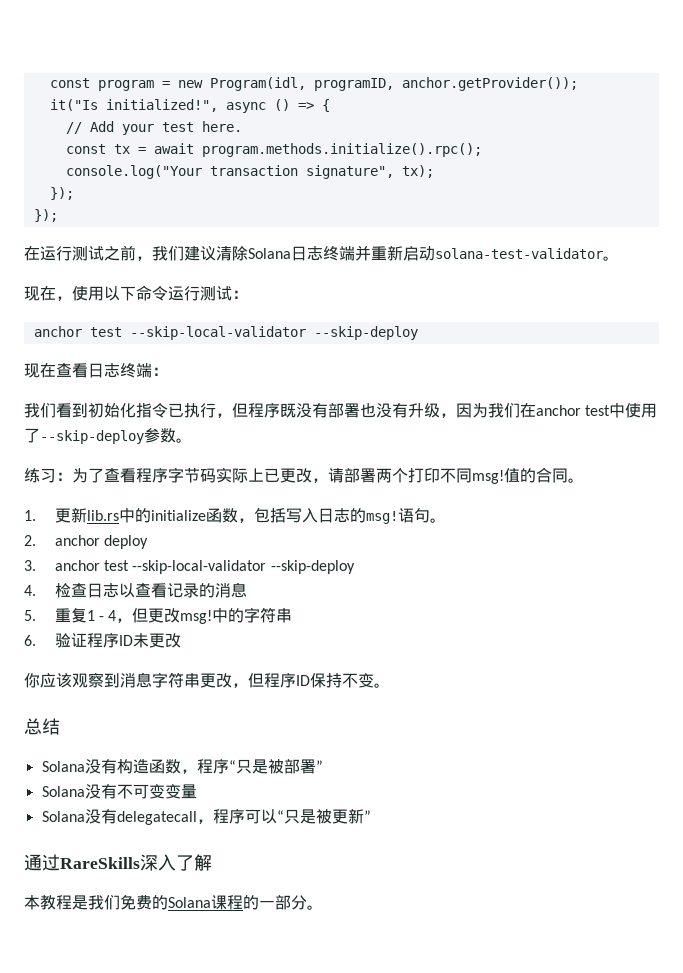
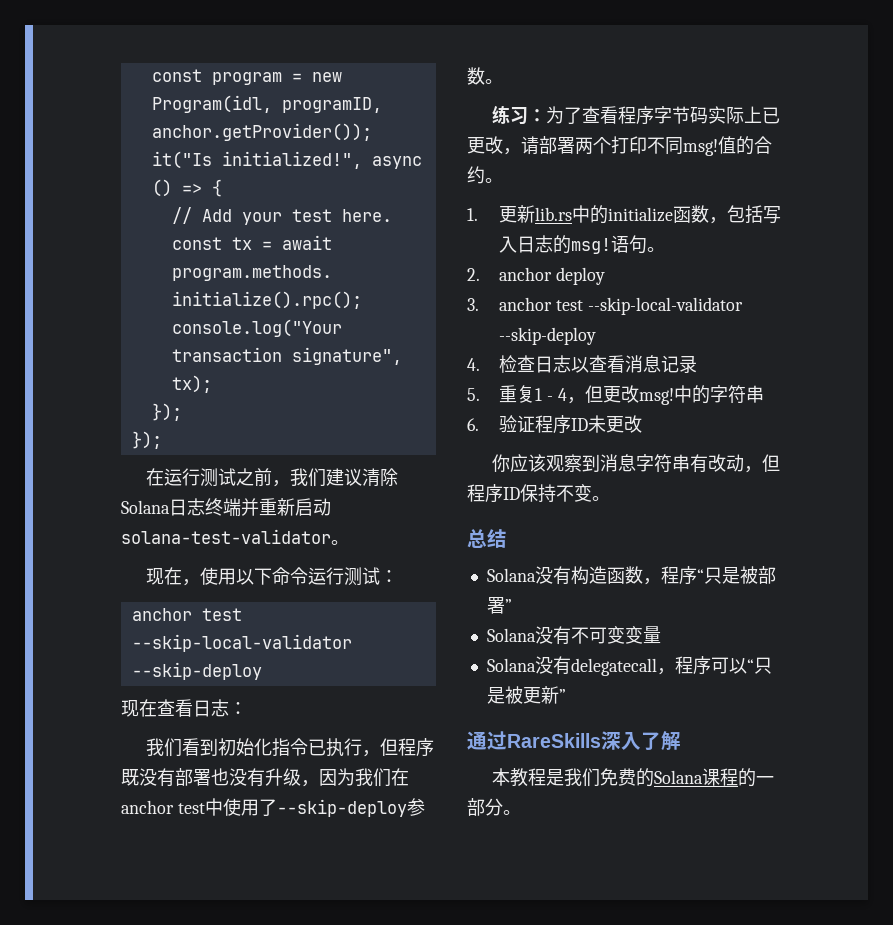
- 现在查看日志终端：
+ 现在查看日志：
- 值的合同。
+ 值的合约。
- 4.检查日志以查看记录的消息
+ 4.检查日志以查看消息记录
- 你应该观察到消息字符串更改，但程序ID保持不变。
+ 你应该观察到消息字符串有改动，但程序ID保持不变。

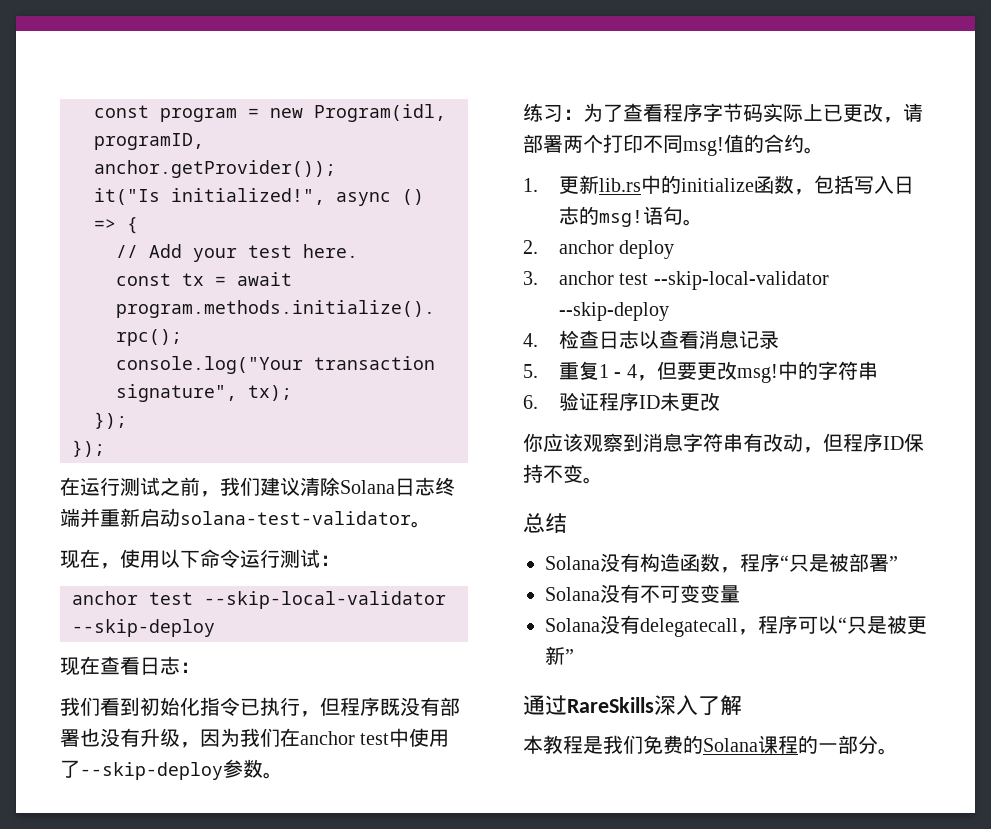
- 5.重复1 - 4，但更改msg!
+ 5.重复1 - 4，但要更改msg!

